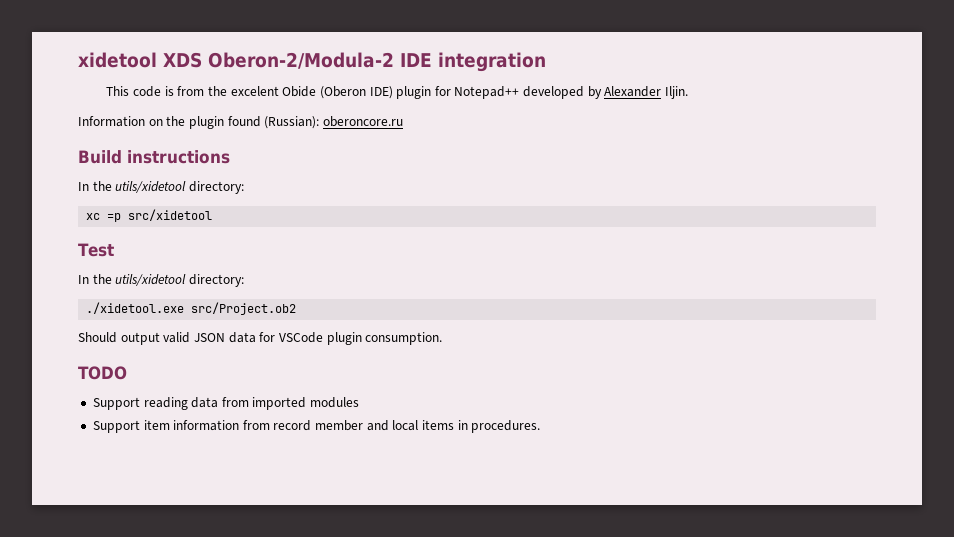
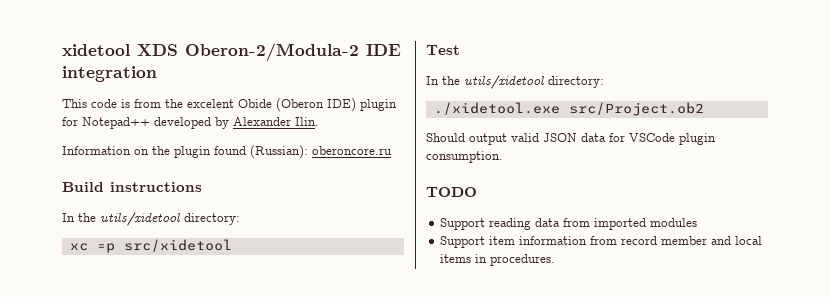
- This code is from the excelent Obide (Oberon IDE) plugin for Notepad++ developed by Alexander Iljin.
+ This code is from the excelent Obide (Oberon IDE) plugin for Notepad++ developed by Alexander Ilin.

